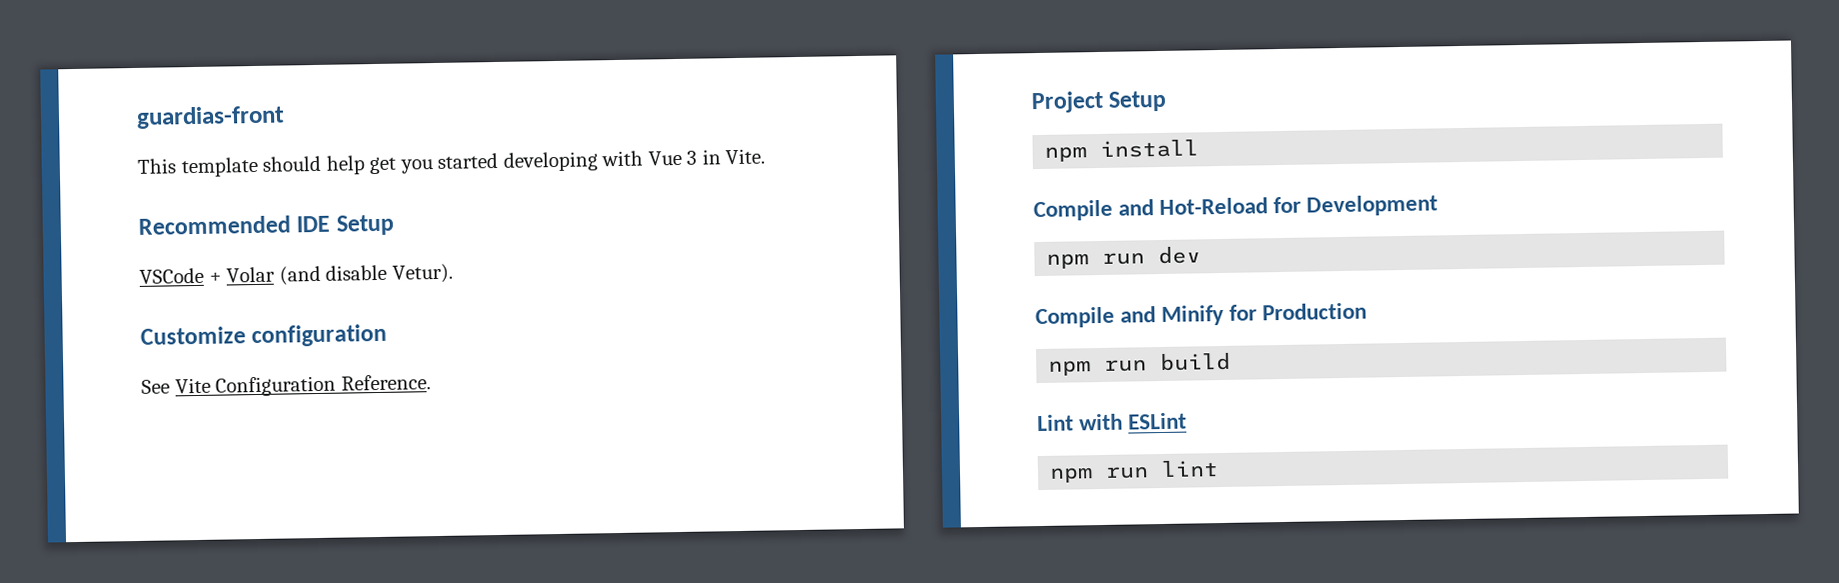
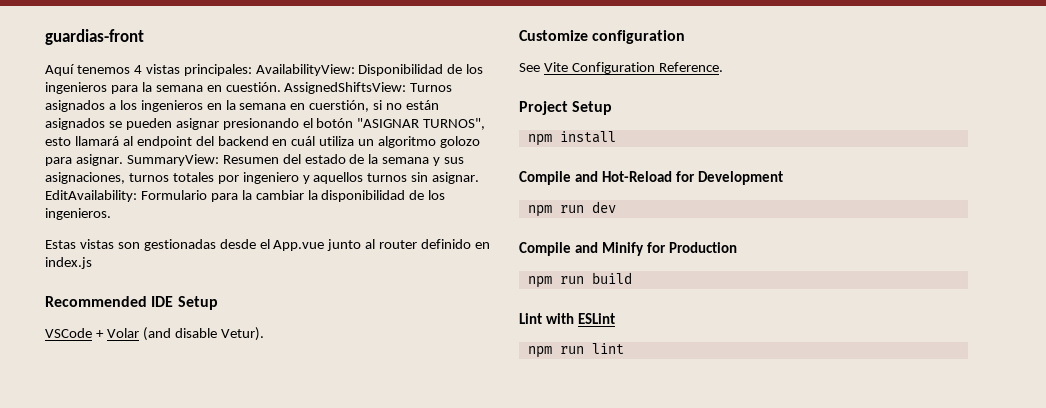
- This template should help get you started developing with Vue 3 in Vite.
+ Aquí tenemos 4 vistas principales: AvailabilityView: Disponibilidad de los ingenieros para la semana en cuestión. AssignedShiftsView: Turnos asignados a los ingenieros en la semana en cuerstión, si no están asignados se pueden asignar presionando el botón "ASIGNAR TURNOS", esto llamará al endpoint del backend en cuál utiliza un algoritmo golozo para asignar. SummaryView: Resumen del estado de la semana y sus asignaciones, turnos totales por ingeniero y aquellos turnos sin asignar. EditAvailability: Formulario para la cambiar la disponibilidad de los ingenieros.
+ Estas vistas son gestionadas desde el App.vue junto al router definido en index.js

